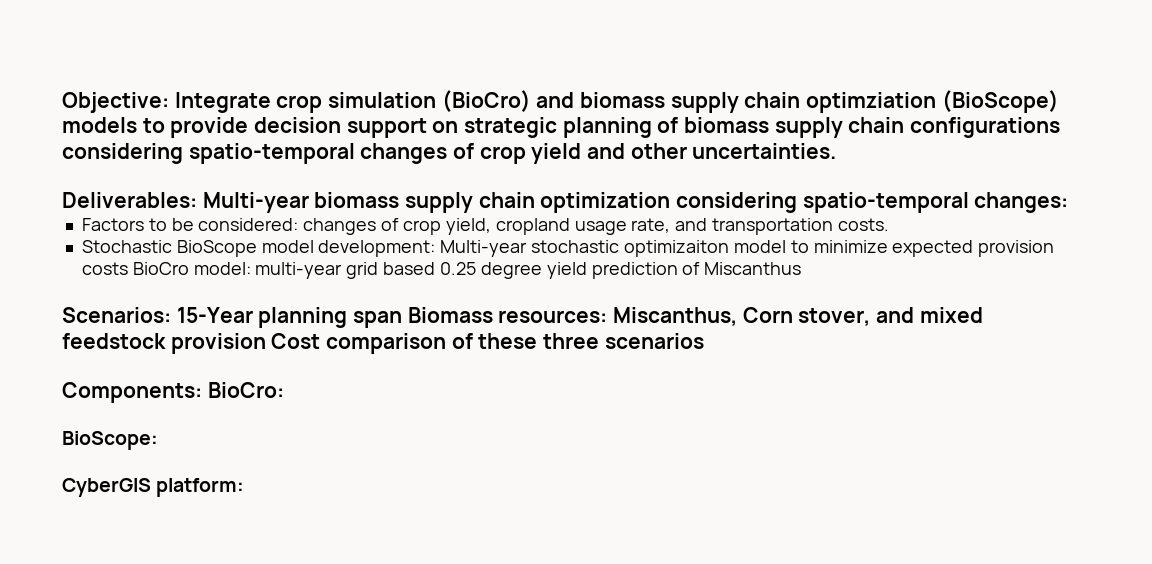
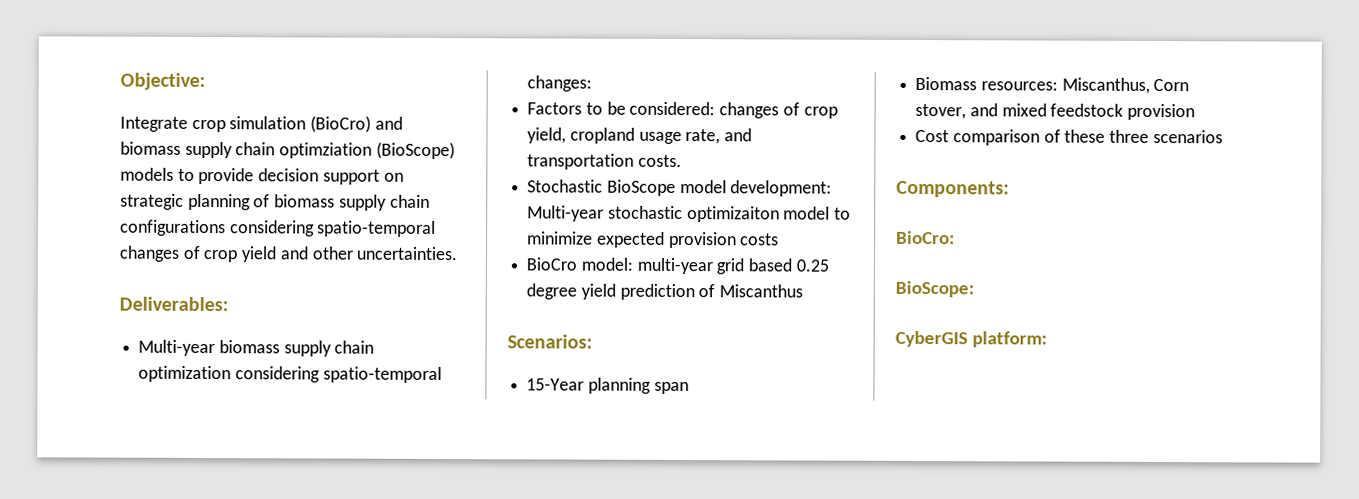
- Objective: Integrate crop simulation (BioCro) and biomass supply chain optimziation (BioScope) models to provide decision support on strategic planning of biomass supply chain configurations considering spatio-temporal changes of crop yield and other uncertainties.
+ Objective:
+ Integrate crop simulation (BioCro) and biomass supply chain optimziation (BioScope) models to provide decision support on strategic planning of biomass supply chain configurations considering spatio-temporal changes of crop yield and other uncertainties.
- Deliverables: Multi-year biomass supply chain optimization considering spatio-temporal changes:
+ Deliverables:
+ Multi-year biomass supply chain optimization considering spatio-temporal changes:
- Stochastic BioScope model development: Multi-year stochastic optimizaiton model to minimize expected provision costs BioCro model: multi-year grid based 0.25 degree yield prediction of Miscanthus
+ Stochastic BioScope model development: Multi-year stochastic optimizaiton model to minimize expected provision costs
+ BioCro model: multi-year grid based 0.25 degree yield prediction of Miscanthus
- Scenarios: 15-Year planning span Biomass resources: Miscanthus, Corn stover, and mixed feedstock provision Cost comparison of these three scenarios
+ Scenarios:
+ 15-Year planning span
+ Biomass resources: Miscanthus, Corn stover, and mixed feedstock provision
+ Cost comparison of these three scenarios
- Components: BioCro:
+ Components:
+ BioCro:

